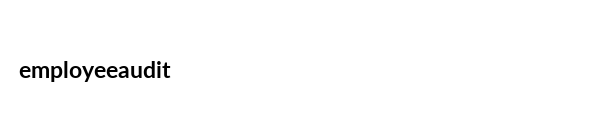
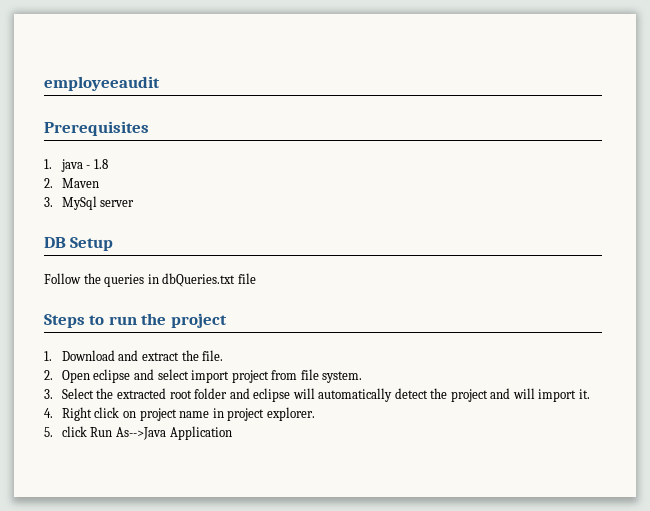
+ Prerequisites
+ 1. java - 1.8
+ 2. Maven
+ 3. MySql server
+ DB Setup
+ Follow the queries in dbQueries.txt file
+ Steps to run the project
+ 1. Download and extract the file.
+ 2. Open eclipse and select import project from file system.
+ 3. Select the extracted root folder and eclipse will automatically detect the project and will import it.
+ 4. Right click on project name in project explorer.
+ 5. click Run As-->Java Application

